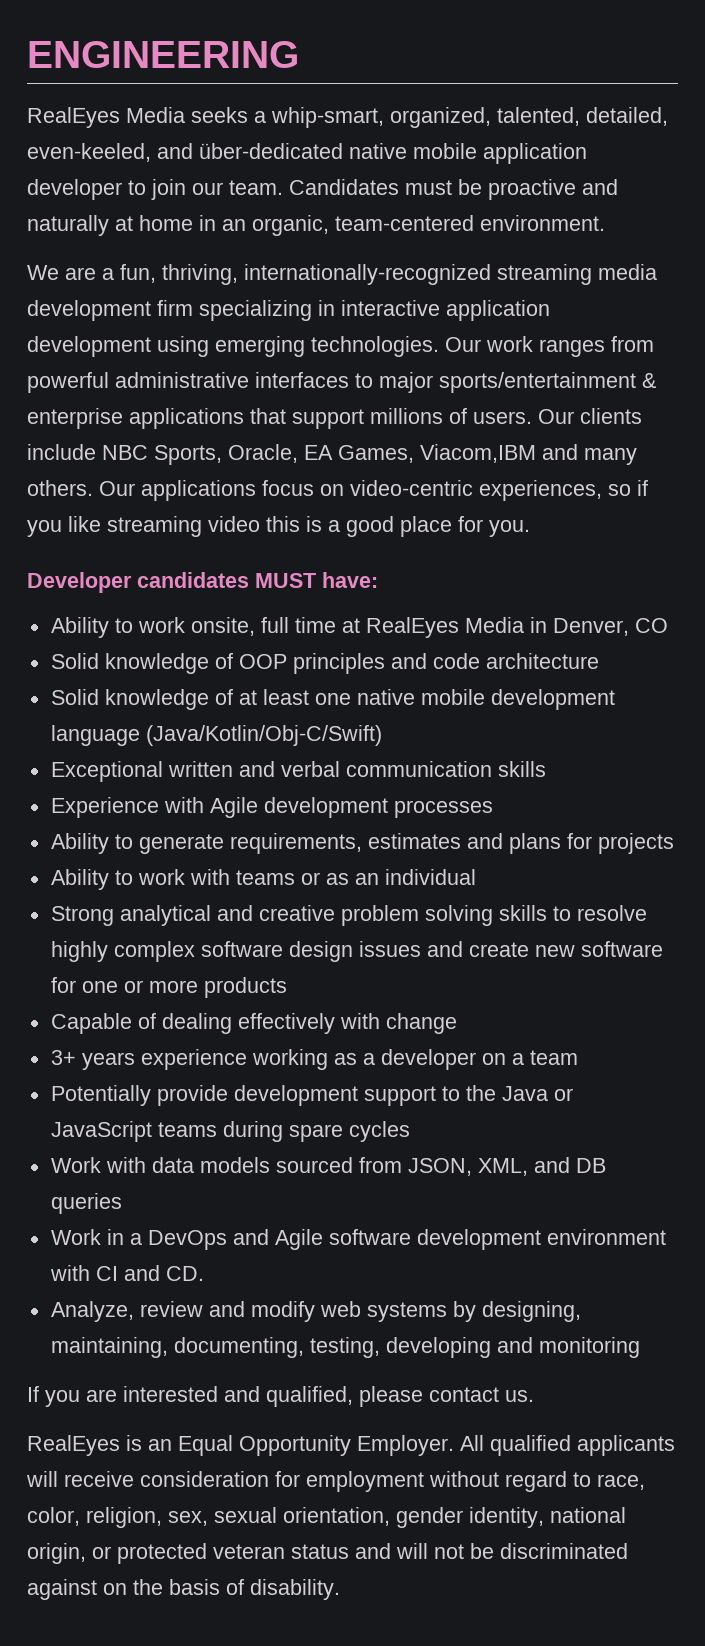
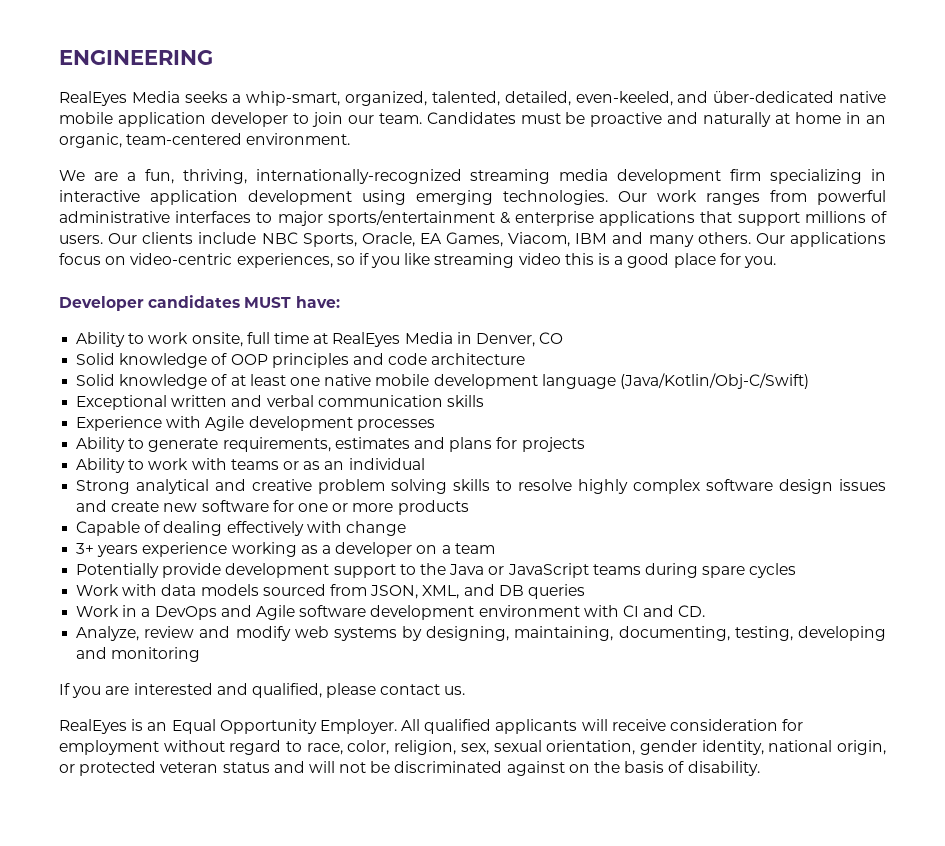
- Our clients include NBC Sports, Oracle, EA Games, Viacom,IBM and many others.
+ Our clients include NBC Sports, Oracle, EA Games, Viacom, IBM and many others.

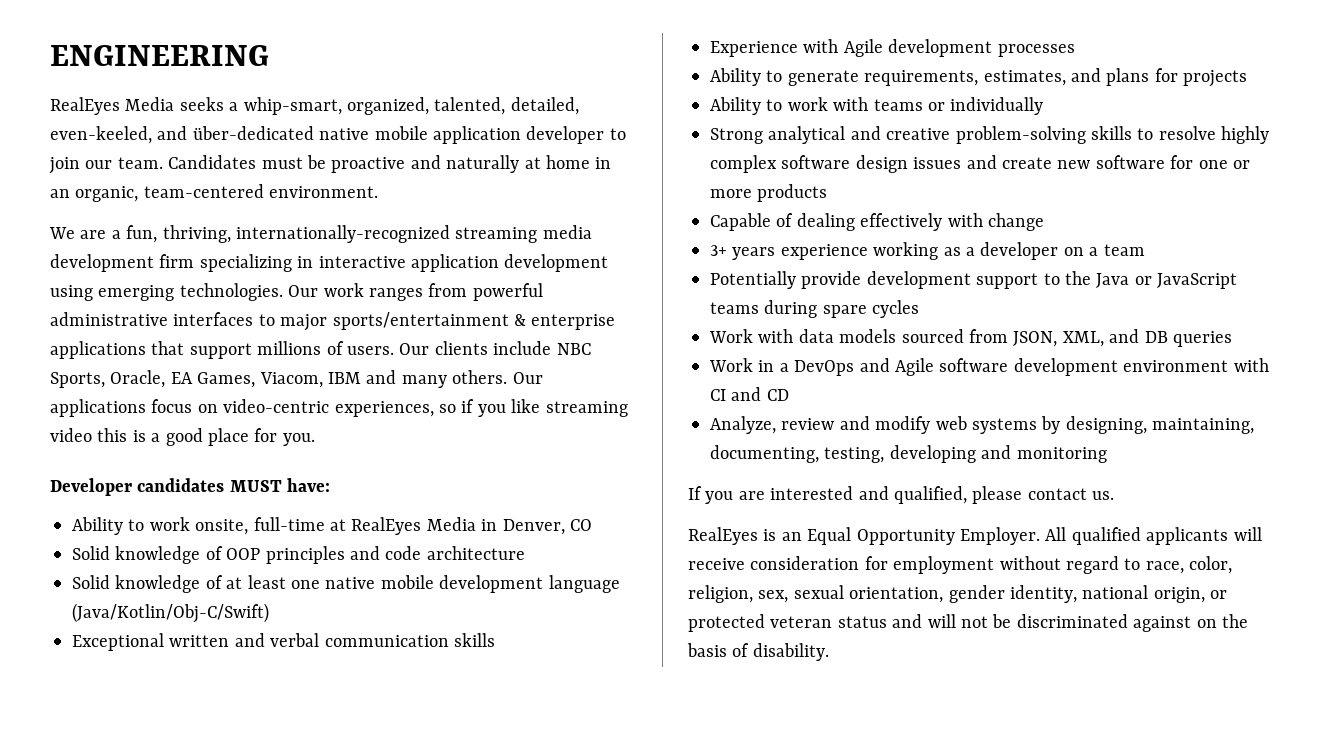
- Ability to work onsite, full time at RealEyes Media in Denver, CO
+ Ability to work onsite, full-time at RealEyes Media in Denver, CO
- Ability to generate requirements, estimates and plans for projects
+ Ability to generate requirements, estimates, and plans for projects
- Ability to work with teams or as an individual
+ Ability to work with teams or individually
- Strong analytical and creative problem solving skills to resolve highly complex software design issues and create new software for one or more products
+ Strong analytical and creative problem-solving skills to resolve highly complex software design issues and create new software for one or more products
- Work in a DevOps and Agile software development environment with CI and CD.
+ Work in a DevOps and Agile software development environment with CI and CD

